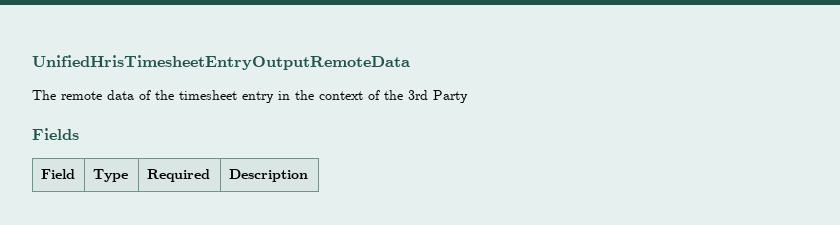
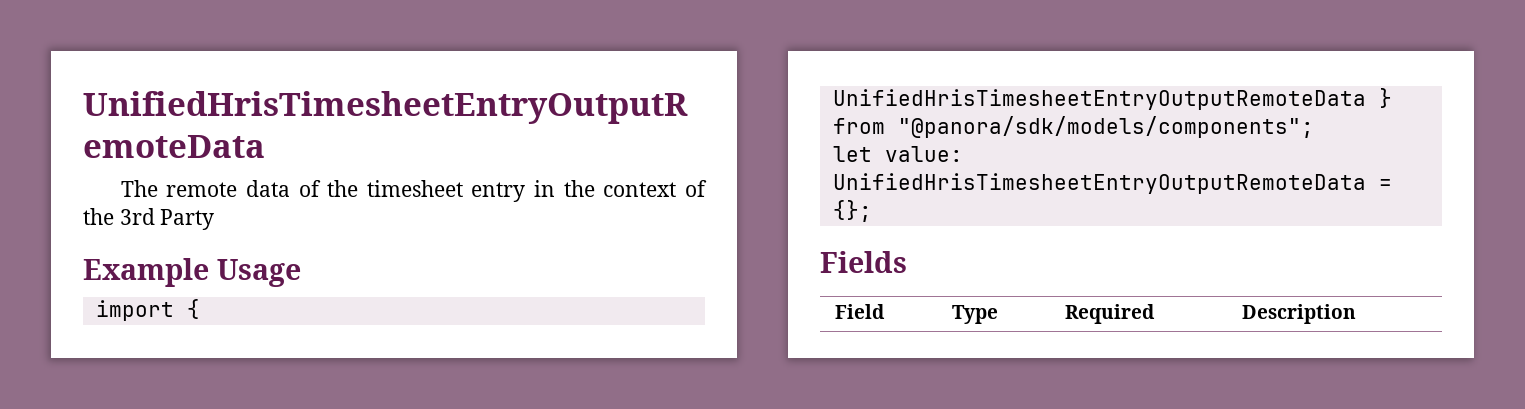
+ Example Usage
+ import { UnifiedHrisTimesheetEntryOutputRemoteData } from "@panora/sdk/models/components";
+ let value: UnifiedHrisTimesheetEntryOutputRemoteData = {};

